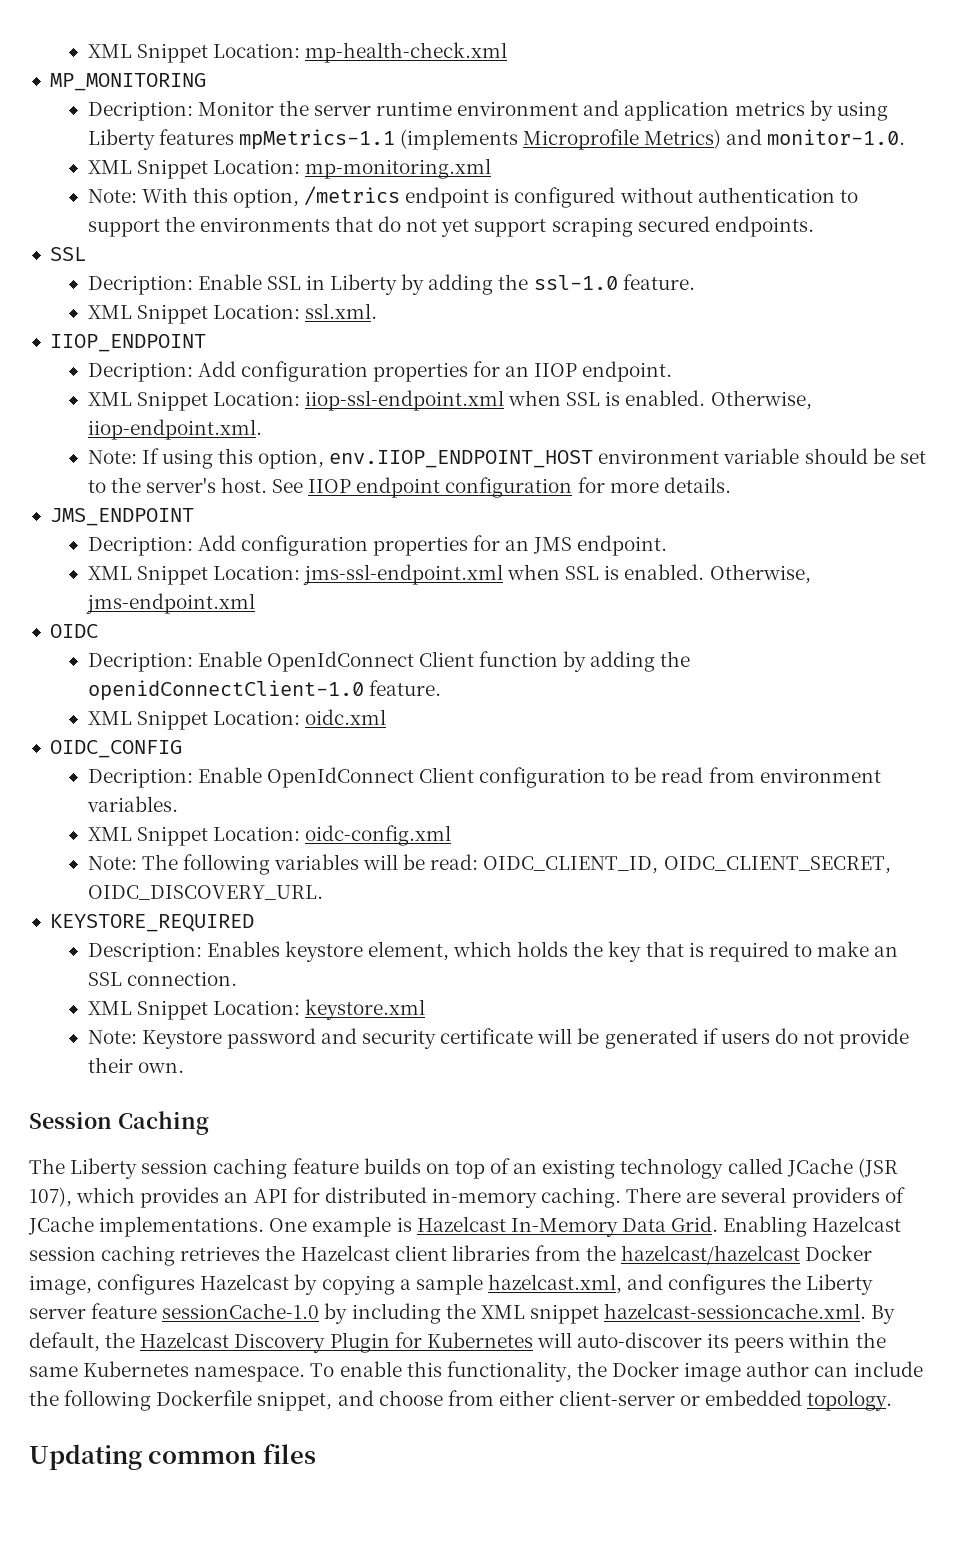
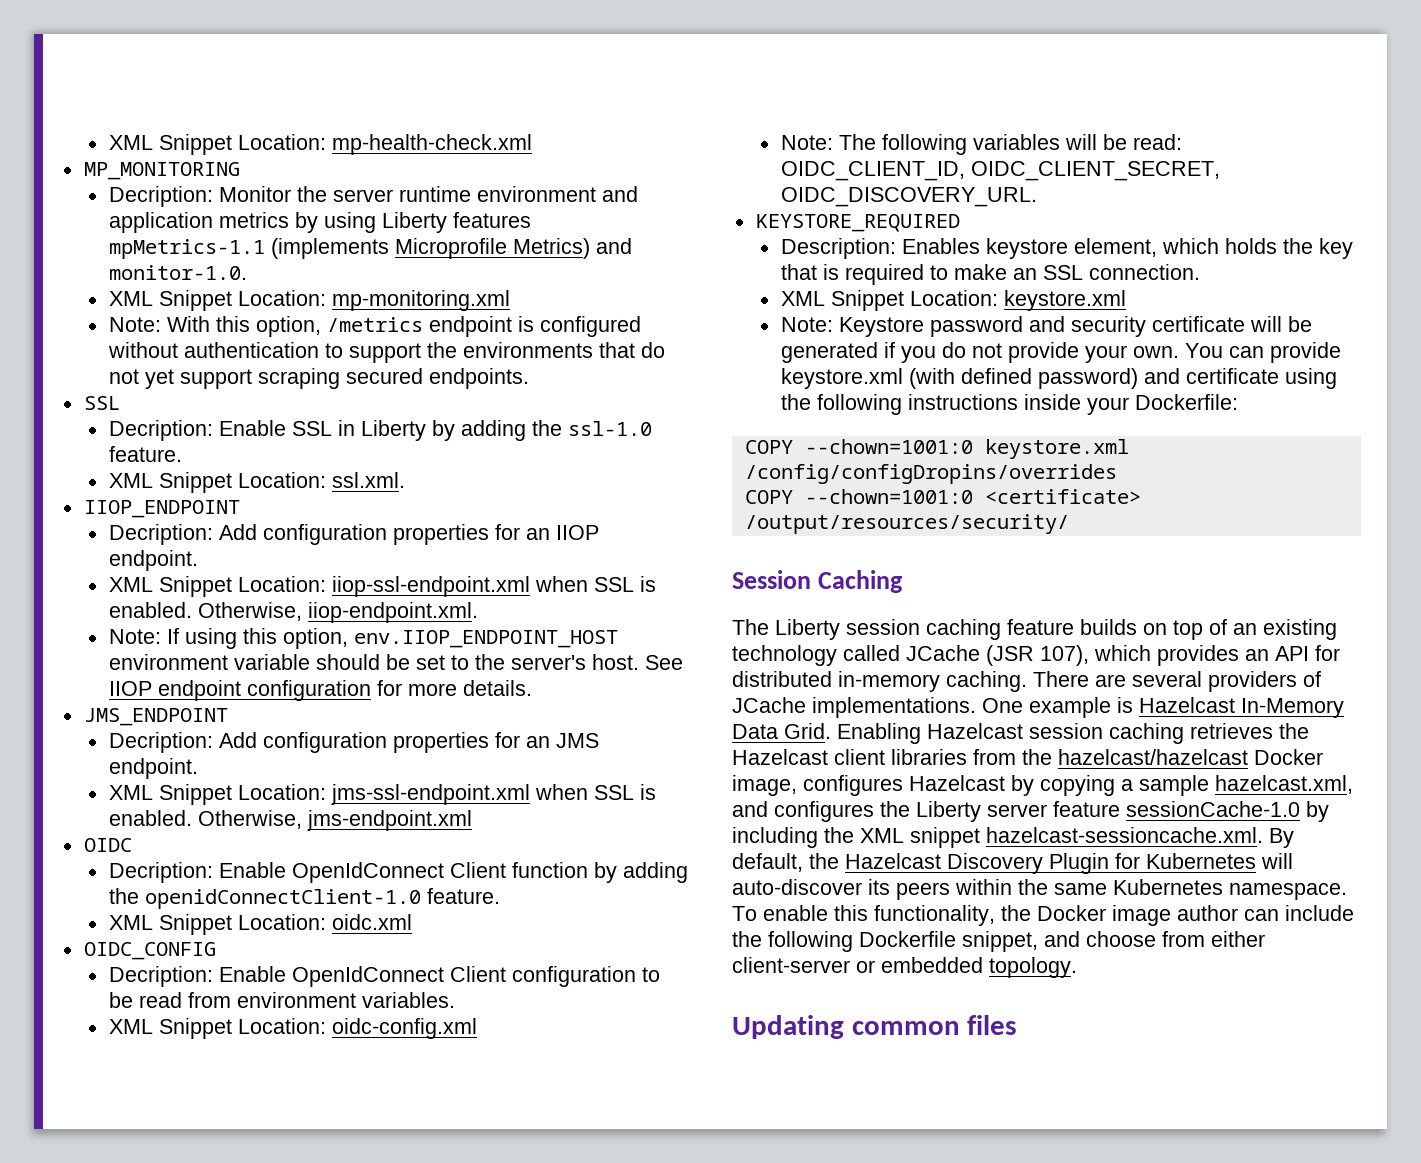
- Note: Keystore password and security certificate will be generated if users do not provide their own.
+ Note: Keystore password and security certificate will be generated if you do not provide your own. You can provide keystore.xml (with defined password) and certificate using the following instructions inside your Dockerfile:
+ COPY --chown=1001:0 keystore.xml /config/configDropins/overrides
+ COPY --chown=1001:0 <certificate> /output/resources/security/

